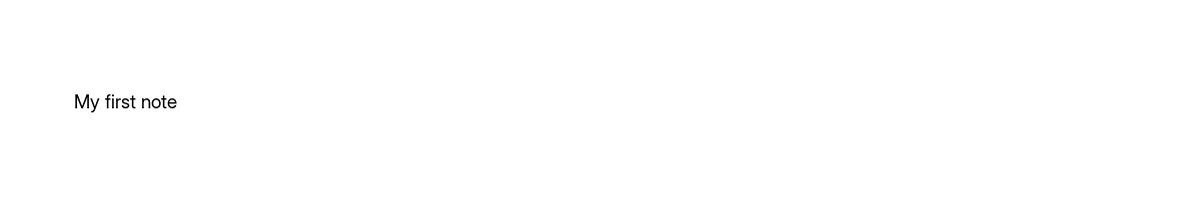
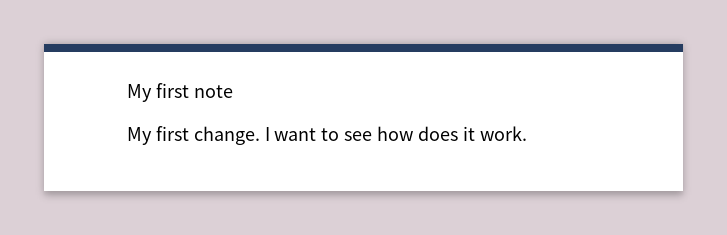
+ My first change. I want to see how does it work.

